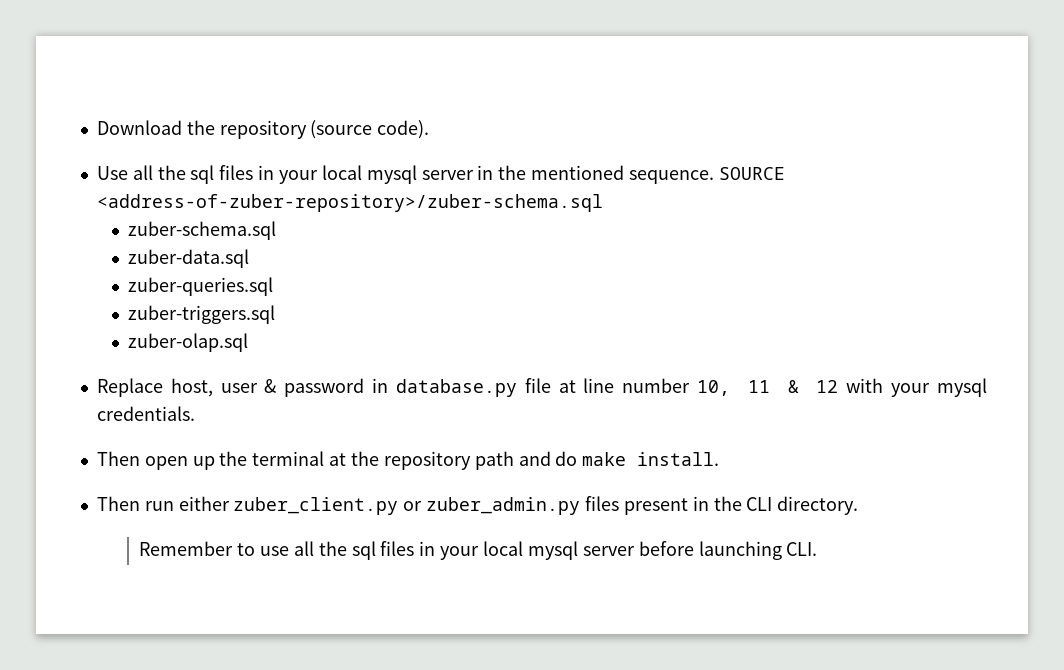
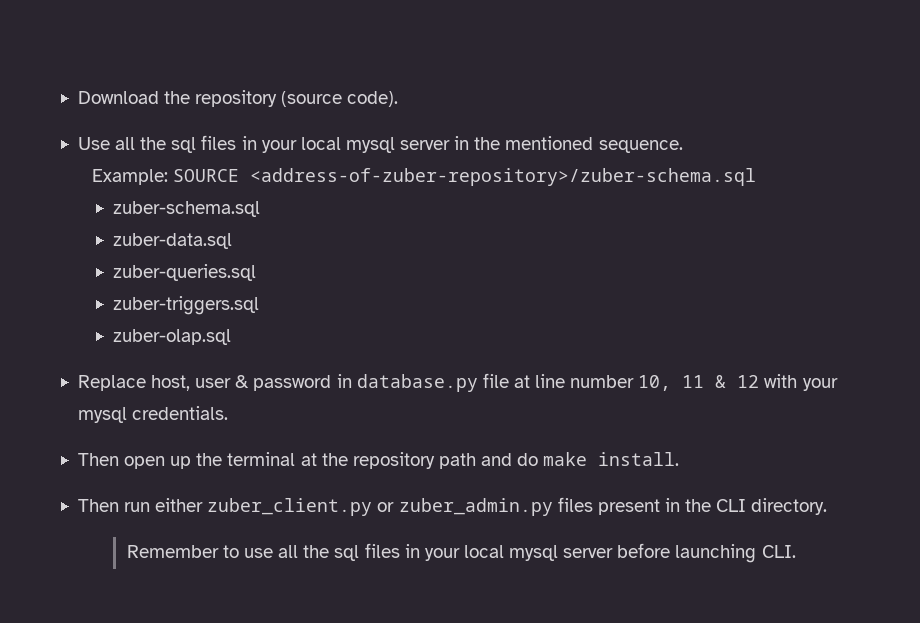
- Use all the sql files in your local mysql server in the mentioned sequence. SOURCE <address-of-zuber-repository>/zuber-schema.sql
+ Use all the sql files in your local mysql server in the mentioned sequence.
+ Example: SOURCE <address-of-zuber-repository>/zuber-schema.sql

